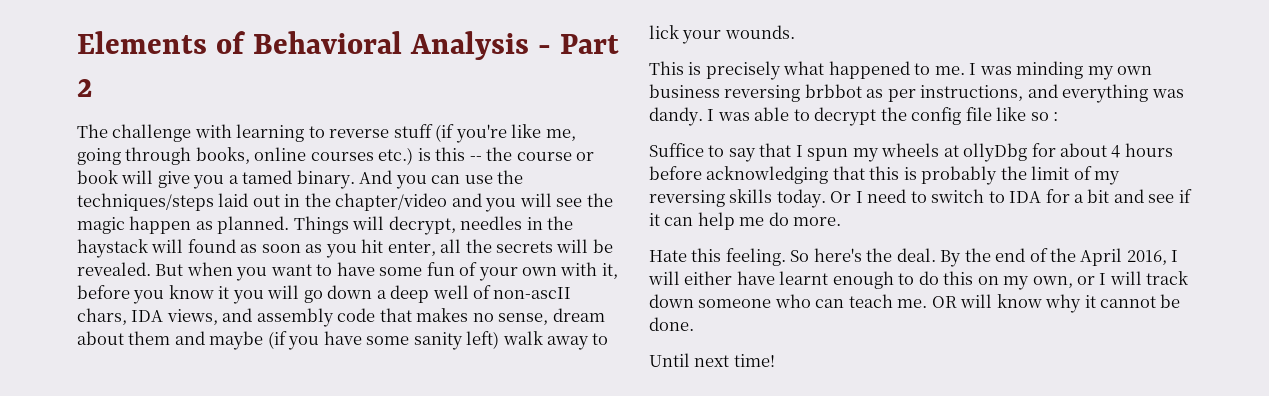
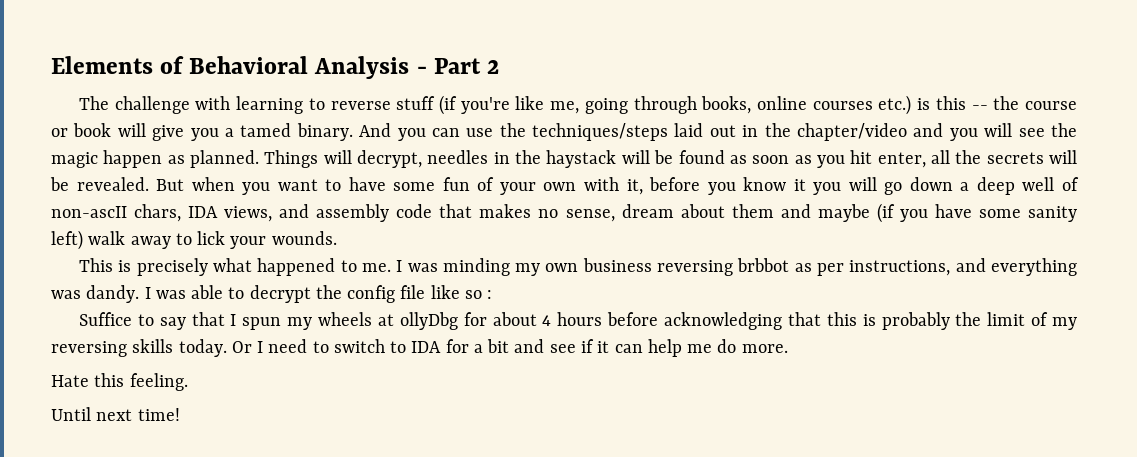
- Things will decrypt, needles in the haystack will found as soon as you hit enter, all the secrets will be revealed.
+ Things will decrypt, needles in the haystack will be found as soon as you hit enter, all the secrets will be revealed.
- So here's the deal. By the end of the April 2016, I will either have learnt enough to do this on my own, or I will track down someone who can teach me. OR will know why it cannot be done.

